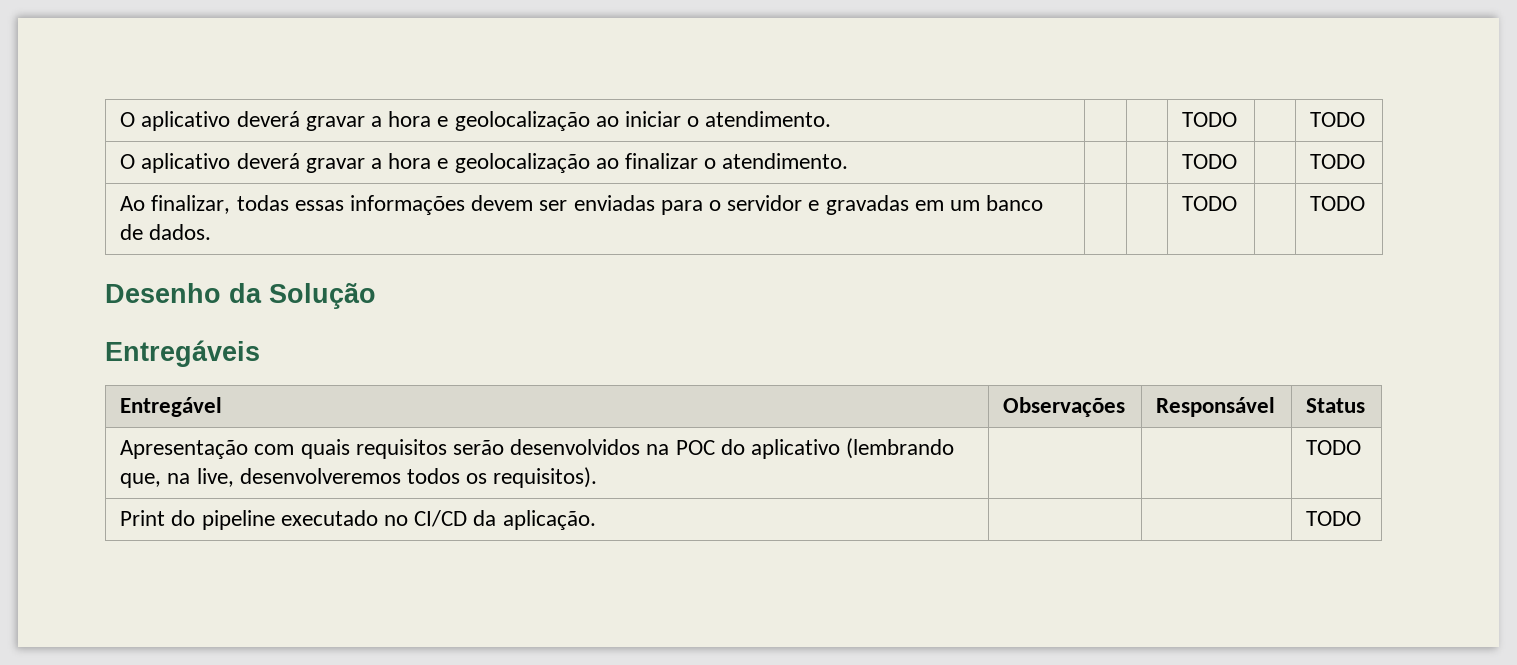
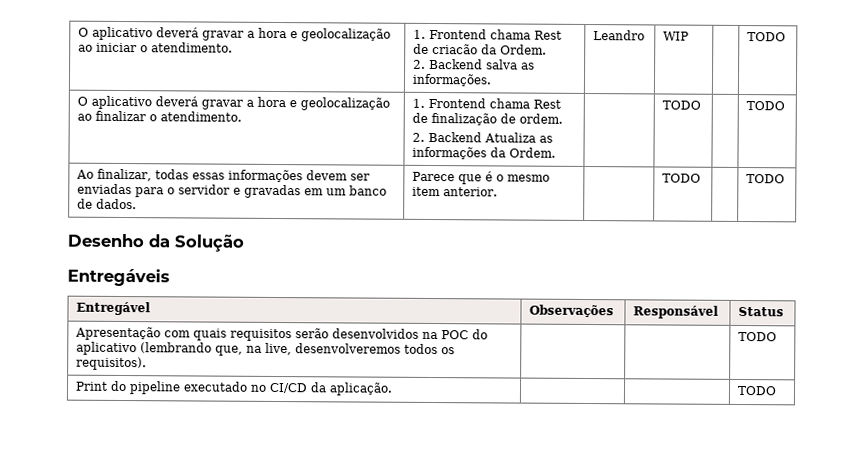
- O aplicativo deverá gravar a hora e geolocalização ao iniciar o atendimento. | | | TODO | | TODO
+ O aplicativo deverá gravar a hora e geolocalização ao iniciar o atendimento. | 1. Frontend chama Rest de criacão da Ordem.
+ 2. Backend salva as informações. | Leandro | WIP | | TODO
- O aplicativo deverá gravar a hora e geolocalização ao finalizar o atendimento. | | | TODO | | TODO
+ O aplicativo deverá gravar a hora e geolocalização ao finalizar o atendimento. | 1. Frontend chama Rest de finalização de ordem.
+ 2. Backend Atualiza as informações da Ordem. | | TODO | | TODO
- Ao finalizar, todas essas informações devem ser enviadas para o servidor e gravadas em um banco de dados. | | | TODO | | TODO
+ Ao finalizar, todas essas informações devem ser enviadas para o servidor e gravadas em um banco de dados. | Parece que é o mesmo item anterior. | | TODO | | TODO

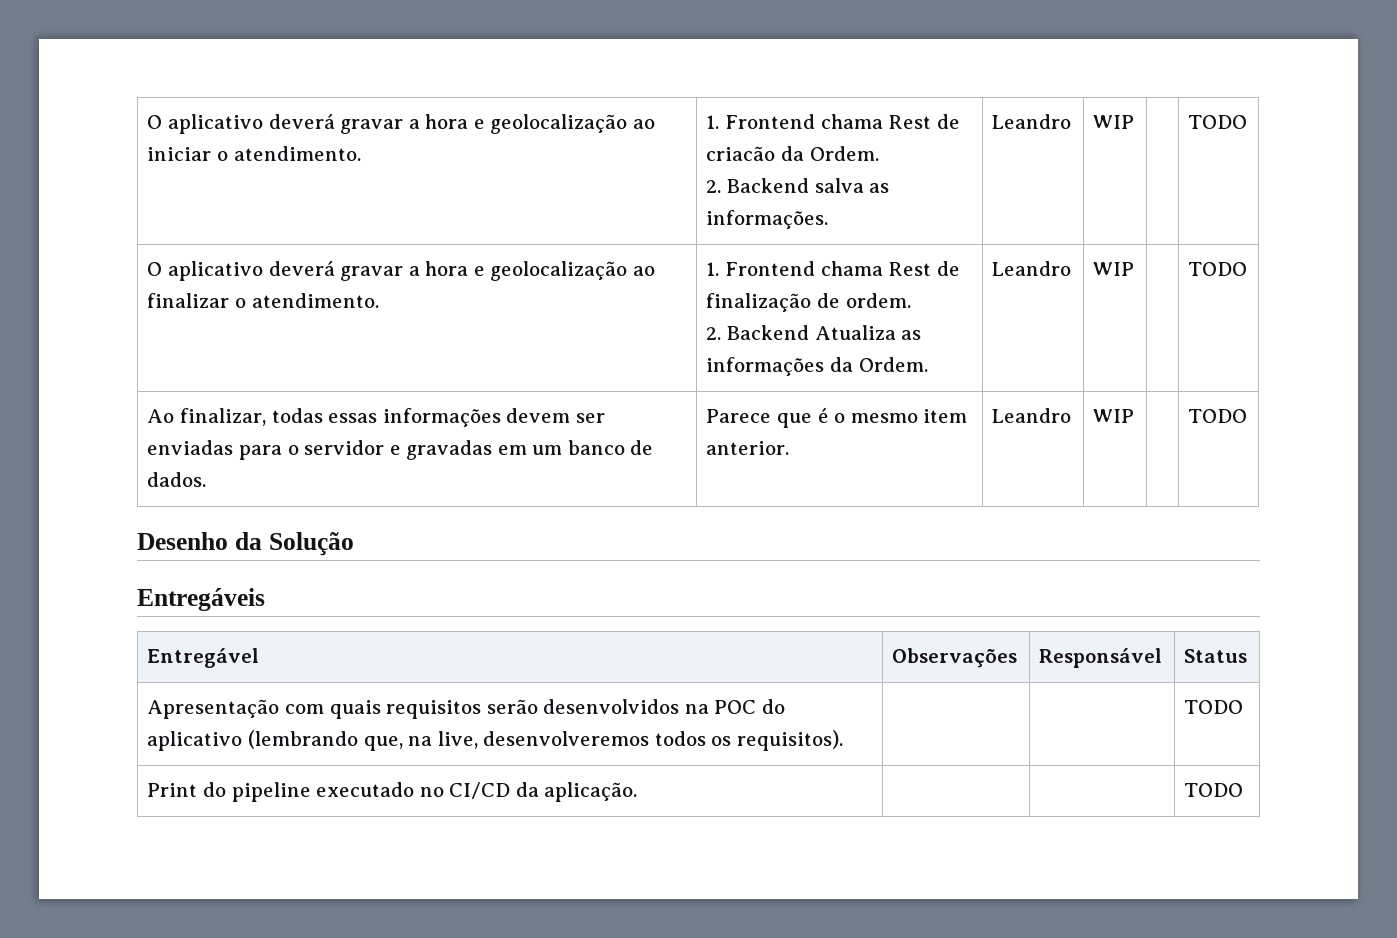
  O aplicativo deverá gravar a hora e geolocalização ao finalizar o atendimento. | 1. Frontend chama Rest de finalização de ordem.
- 2. Backend Atualiza as informações da Ordem. | | TODO | | TODO
+ 2. Backend Atualiza as informações da Ordem. | Leandro | WIP | | TODO
- Ao finalizar, todas essas informações devem ser enviadas para o servidor e gravadas em um banco de dados. | Parece que é o mesmo item anterior. | | TODO | | TODO
+ Ao finalizar, todas essas informações devem ser enviadas para o servidor e gravadas em um banco de dados. | Parece que é o mesmo item anterior. | Leandro | WIP | | TODO

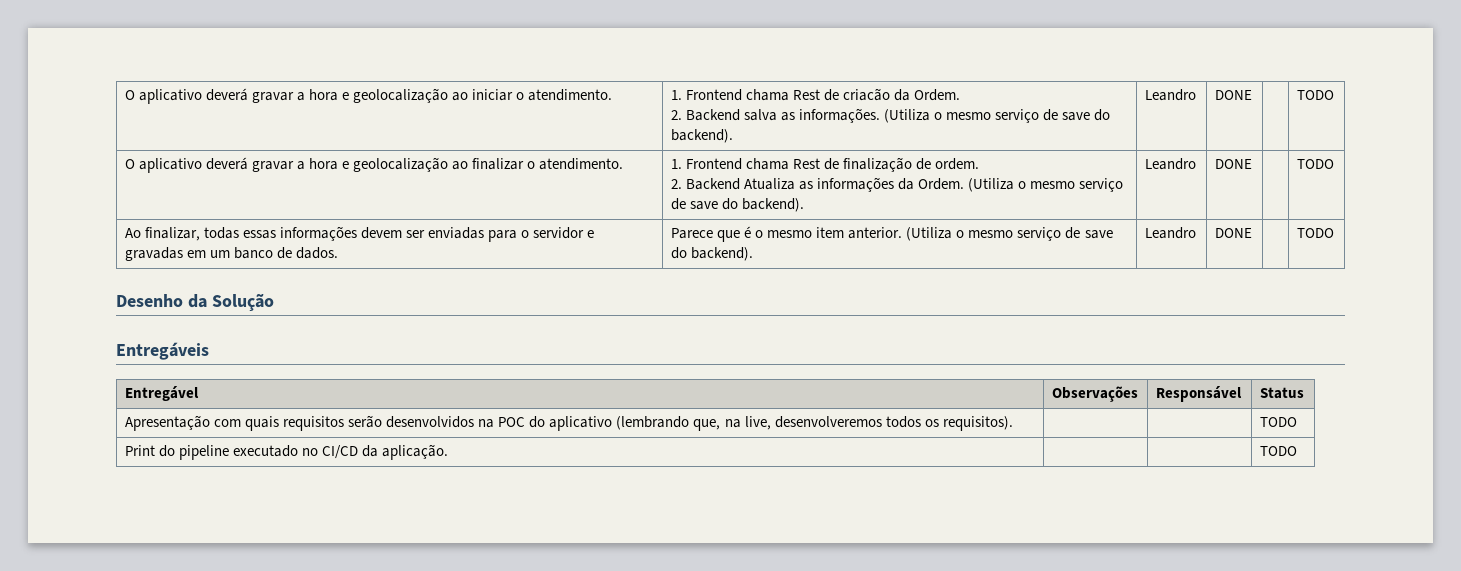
  O aplicativo deverá gravar a hora e geolocalização ao iniciar o atendimento. | 1. Frontend chama Rest de criacão da Ordem.
- 2. Backend salva as informações. | Leandro | WIP | | TODO
+ 2. Backend salva as informações. (Utiliza o mesmo serviço de save do backend). | Leandro | DONE | | TODO
  O aplicativo deverá gravar a hora e geolocalização ao finalizar o atendimento. | 1. Frontend chama Rest de finalização de ordem.
- 2. Backend Atualiza as informações da Ordem. | Leandro | WIP | | TODO
+ 2. Backend Atualiza as informações da Ordem. (Utiliza o mesmo serviço de save do backend). | Leandro | DONE | | TODO
- Ao finalizar, todas essas informações devem ser enviadas para o servidor e gravadas em um banco de dados. | Parece que é o mesmo item anterior. | Leandro | WIP | | TODO
+ Ao finalizar, todas essas informações devem ser enviadas para o servidor e gravadas em um banco de dados. | Parece que é o mesmo item anterior. (Utiliza o mesmo serviço de save do backend). | Leandro | DONE | | TODO

